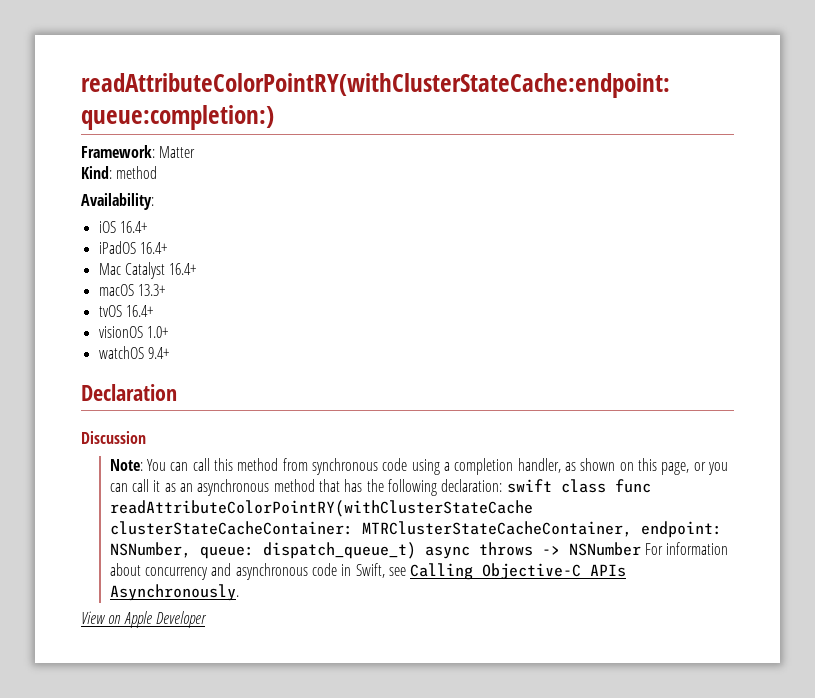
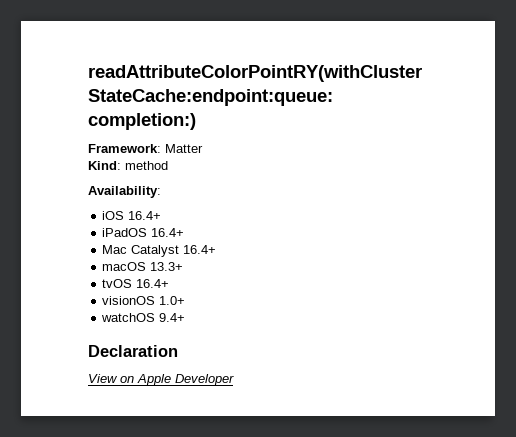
- Discussion
- Note: You can call this method from synchronous code using a completion handler, as shown on this page, or you can call it as an asynchronous method that has the following declaration: swift class func readAttributeColorPointRY(withClusterStateCache clusterStateCacheContainer: MTRClusterStateCacheContainer, endpoint: NSNumber, queue: dispatch_queue_t) async throws -> NSNumber For information about concurrency and asynchronous code in Swift, see Calling Objective-C APIs Asynchronously.

